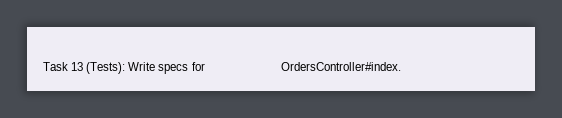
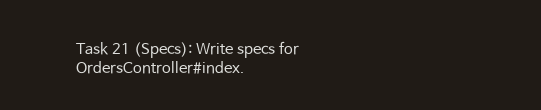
- Task 13 (Tests): Write specs for OrdersController#index.
+ Task 21 (Specs): Write specs for OrdersController#index.

